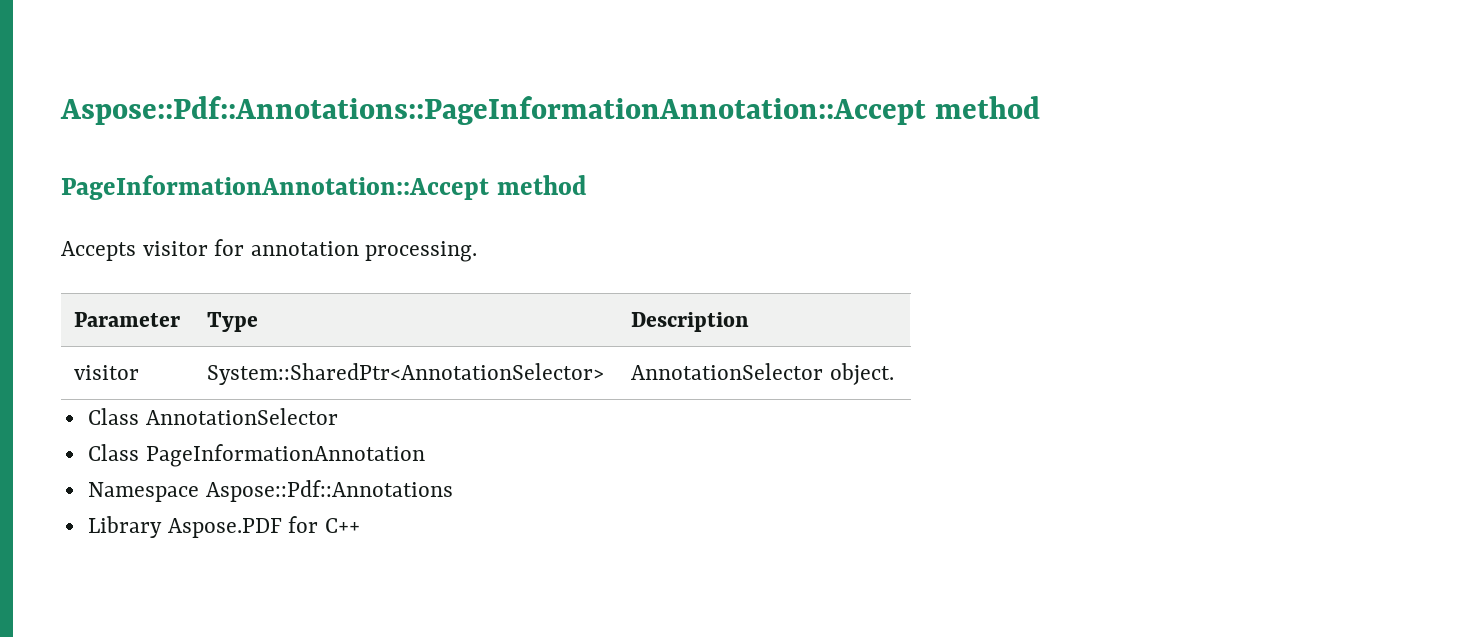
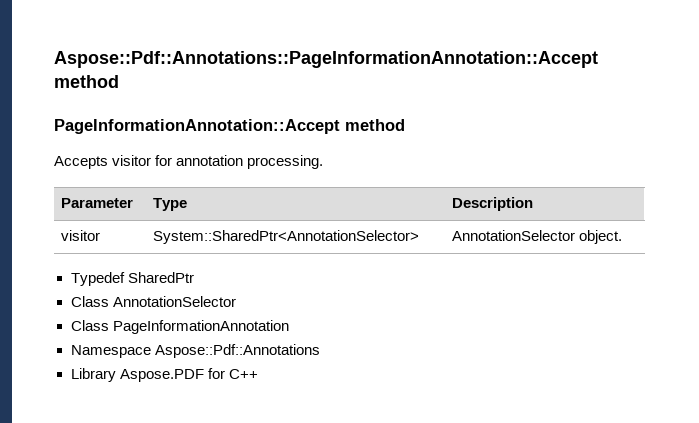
+ Typedef SharedPtr

